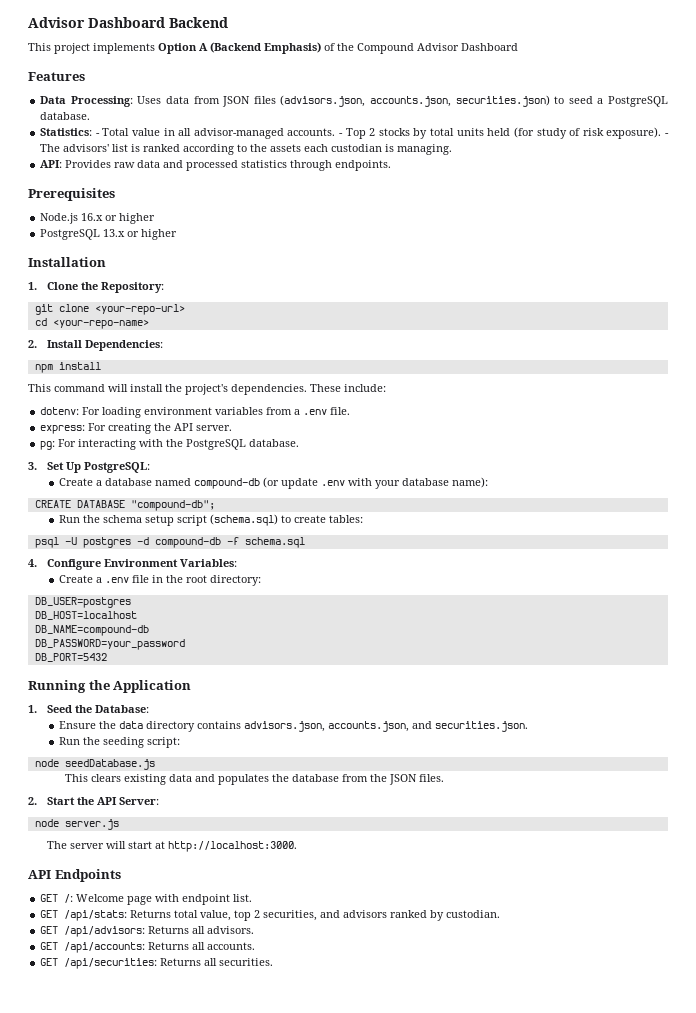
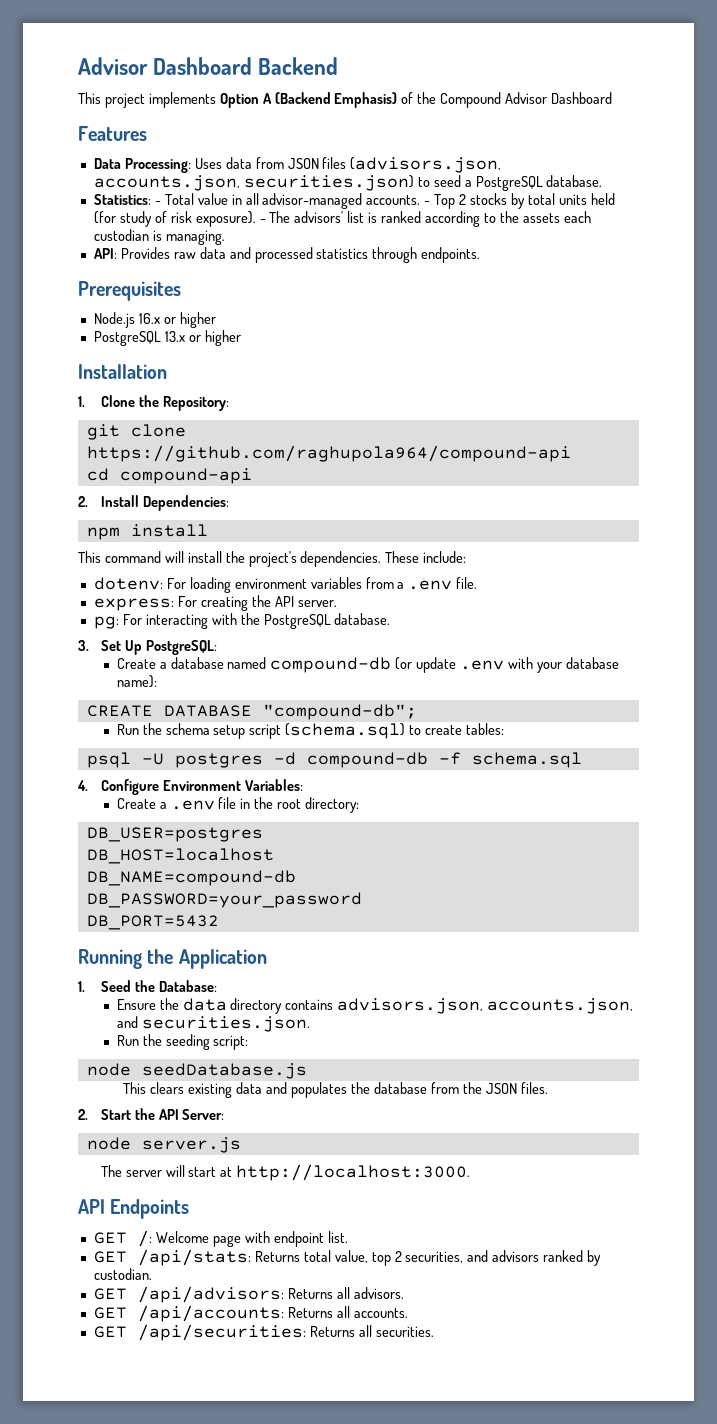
- git clone <your-repo-url>
+ git clone https://github.com/raghupola964/compound-api
- cd <your-repo-name>
+ cd compound-api

